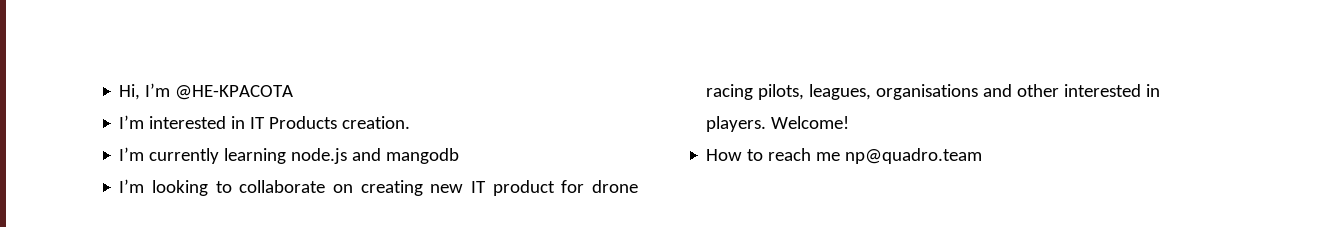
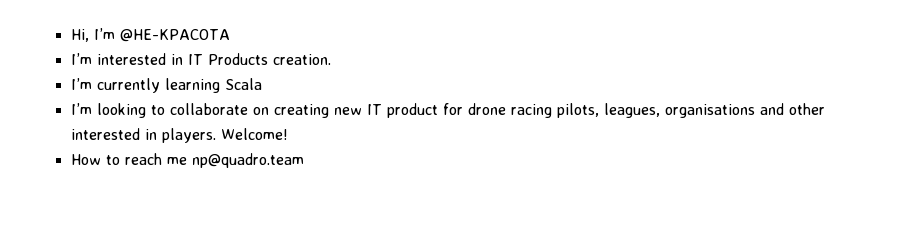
- I’m currently learning node.js and mangodb
+ I’m currently learning Scala

